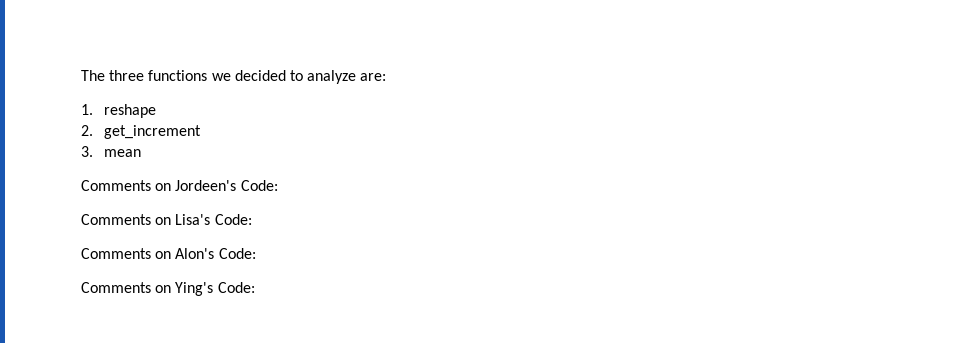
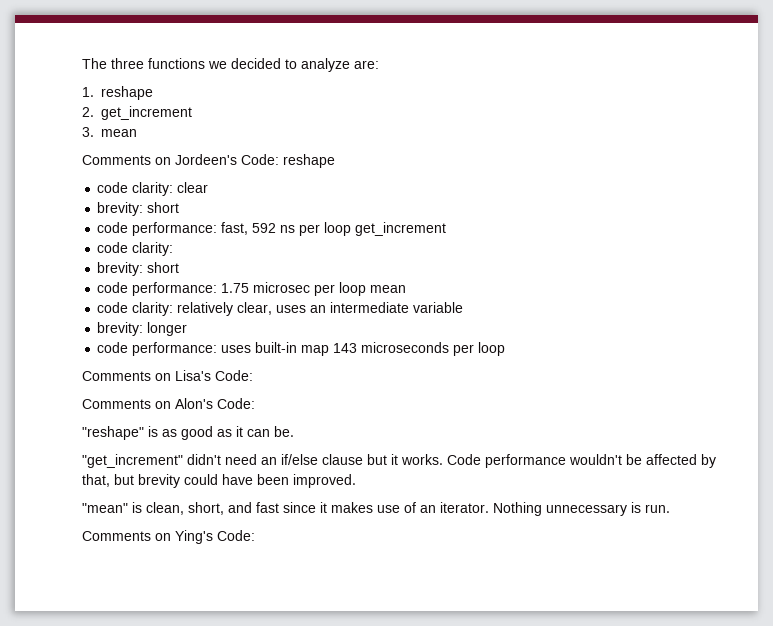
- Comments on Jordeen's Code:
+ Comments on Jordeen's Code: reshape
+ code clarity: clear
+ brevity: short
+ code performance: fast, 592 ns per loop get_increment
+ code clarity:
+ brevity: short
+ code performance: 1.75 microsec per loop mean
+ code clarity: relatively clear, uses an intermediate variable
+ brevity: longer
+ code performance: uses built-in map 143 microseconds per loop
+ "reshape" is as good as it can be.
+ "get_increment" didn't need an if/else clause but it works. Code performance wouldn't be affected by that, but brevity could have been improved.
+ "mean" is clean, short, and fast since it makes use of an iterator. Nothing unnecessary is run.

